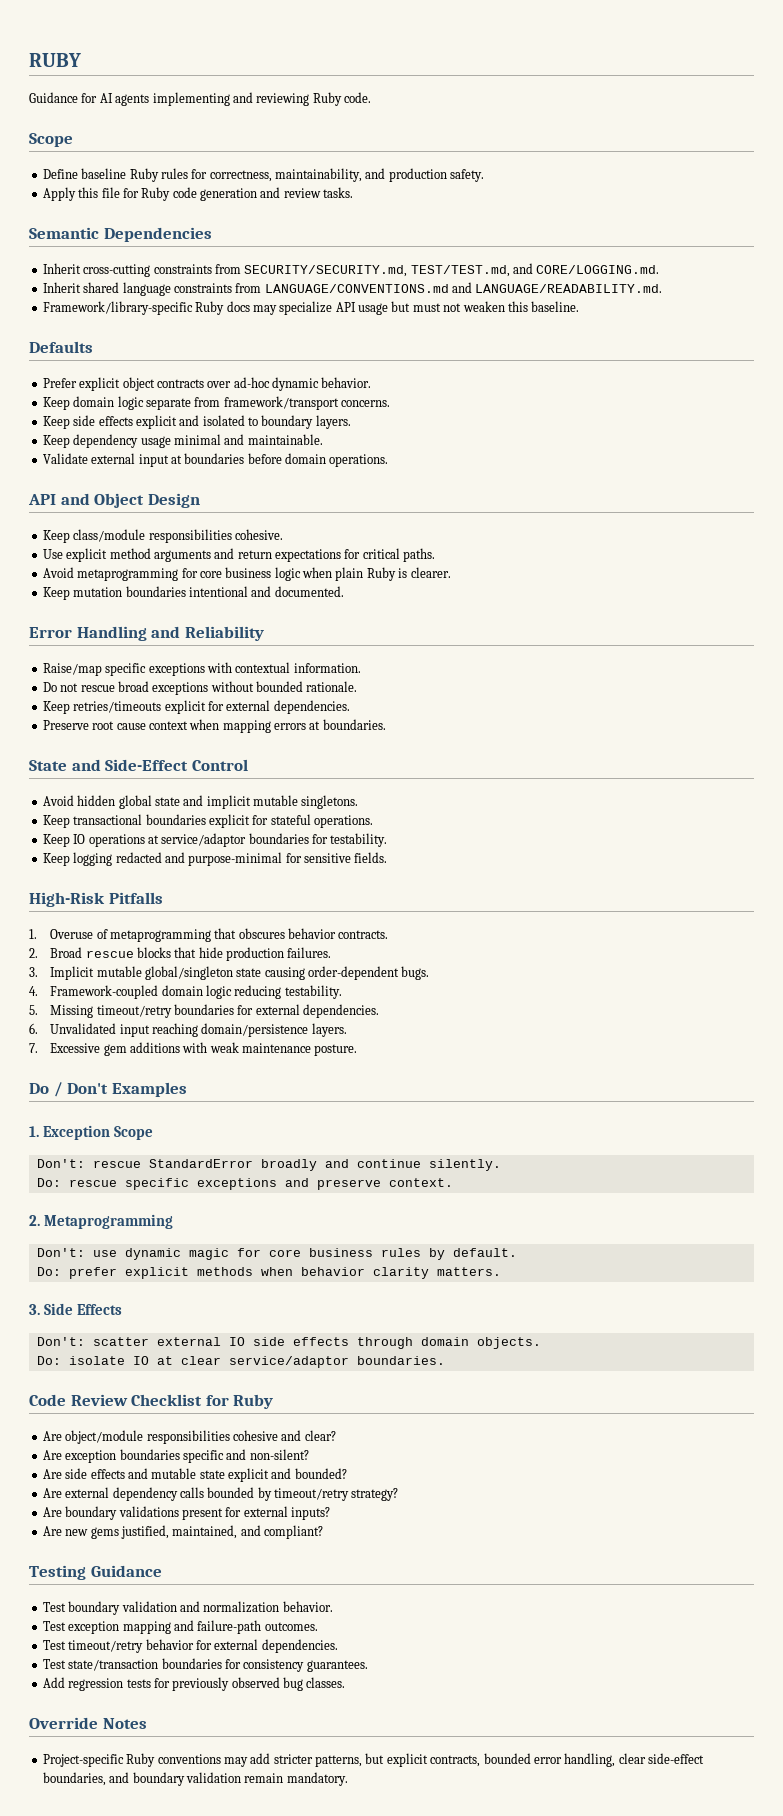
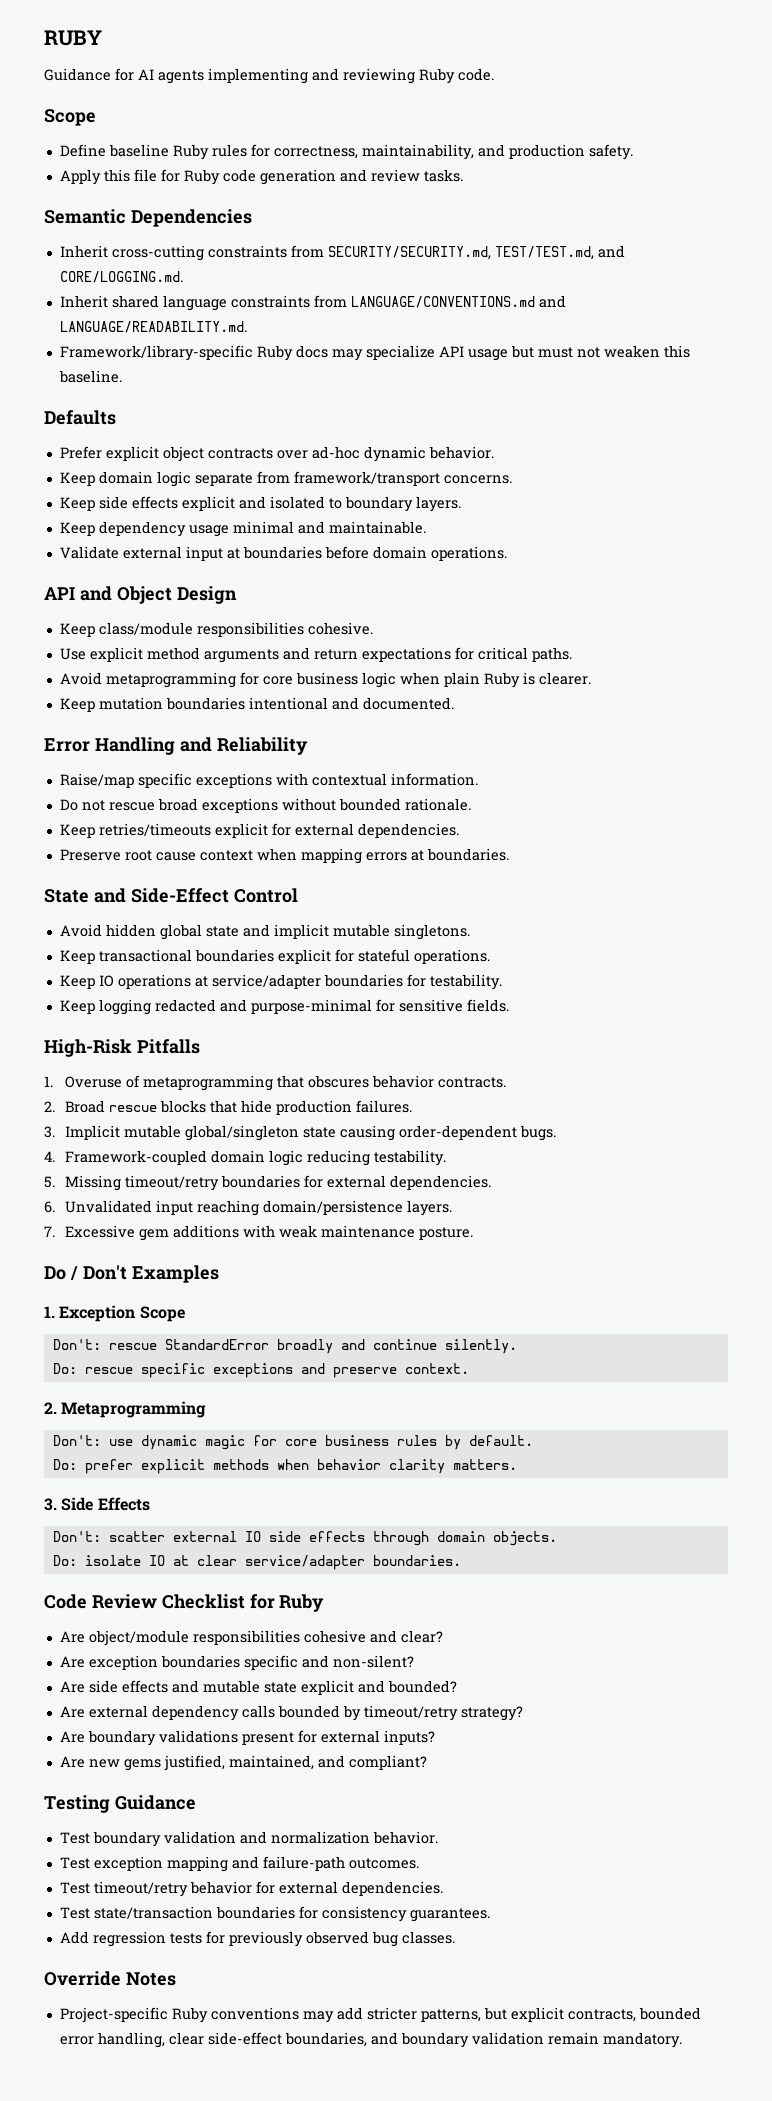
- Keep IO operations at service/adaptor boundaries for testability.
+ Keep IO operations at service/adapter boundaries for testability.
- Do: isolate IO at clear service/adaptor boundaries.
+ Do: isolate IO at clear service/adapter boundaries.

